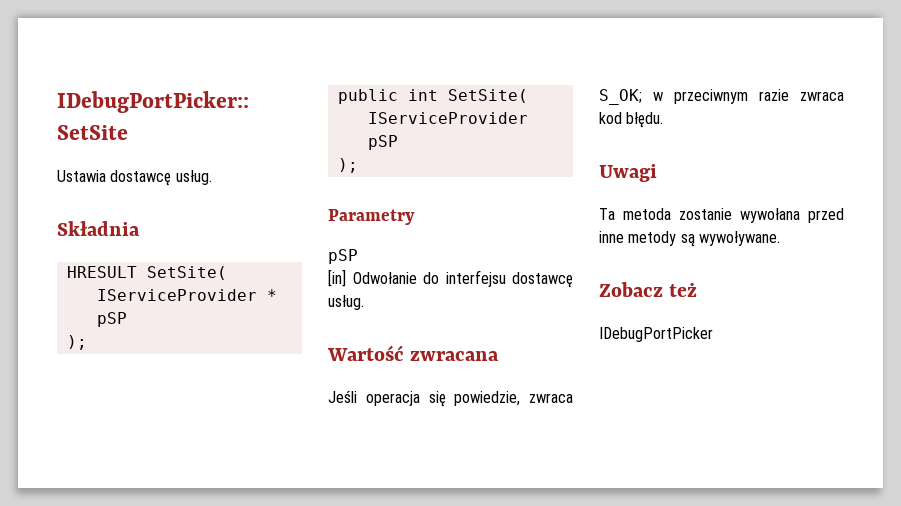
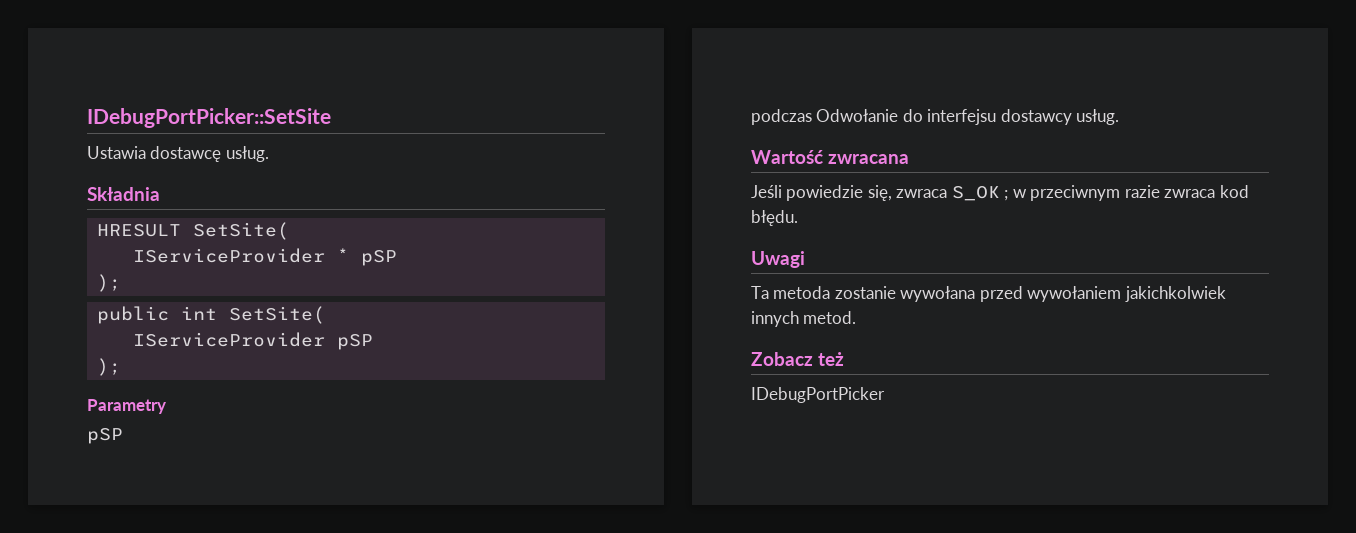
- [in] Odwołanie do interfejsu dostawcę usług.
+ podczas Odwołanie do interfejsu dostawcy usług.
- Jeśli operacja się powiedzie, zwraca S_OK; w przeciwnym razie zwraca kod błędu.
+ Jeśli powiedzie się, zwraca S_OK ; w przeciwnym razie zwraca kod błędu.
- Ta metoda zostanie wywołana przed inne metody są wywoływane.
+ Ta metoda zostanie wywołana przed wywołaniem jakichkolwiek innych metod.

